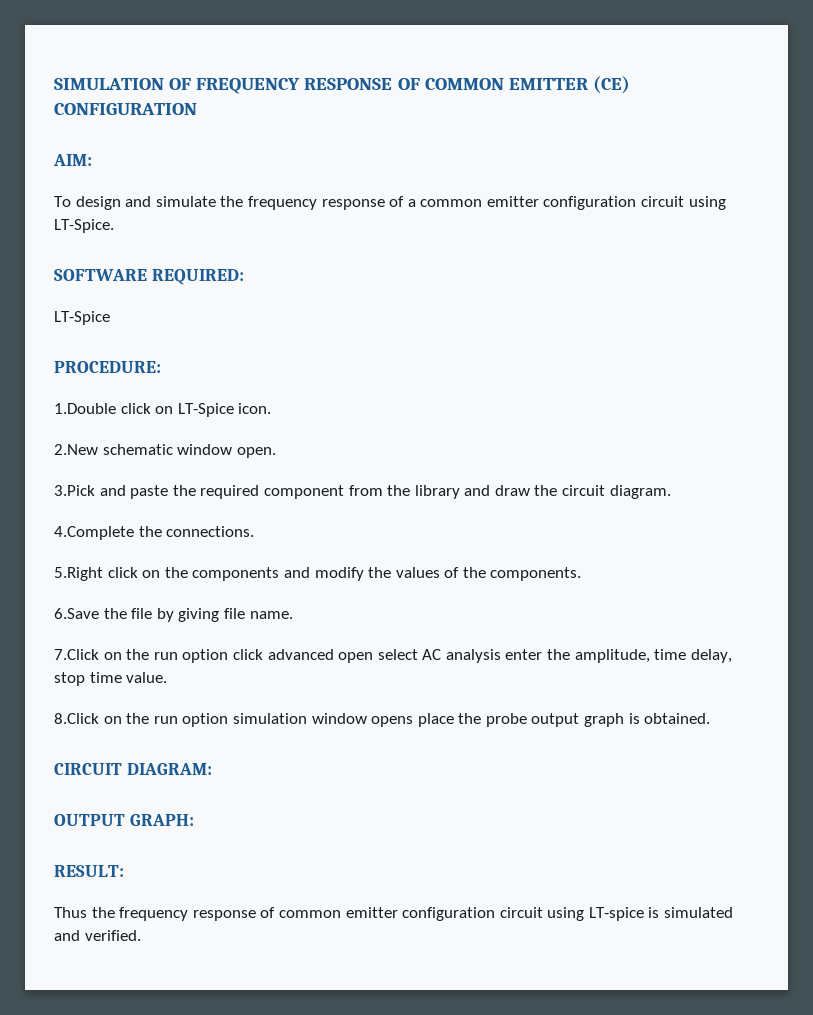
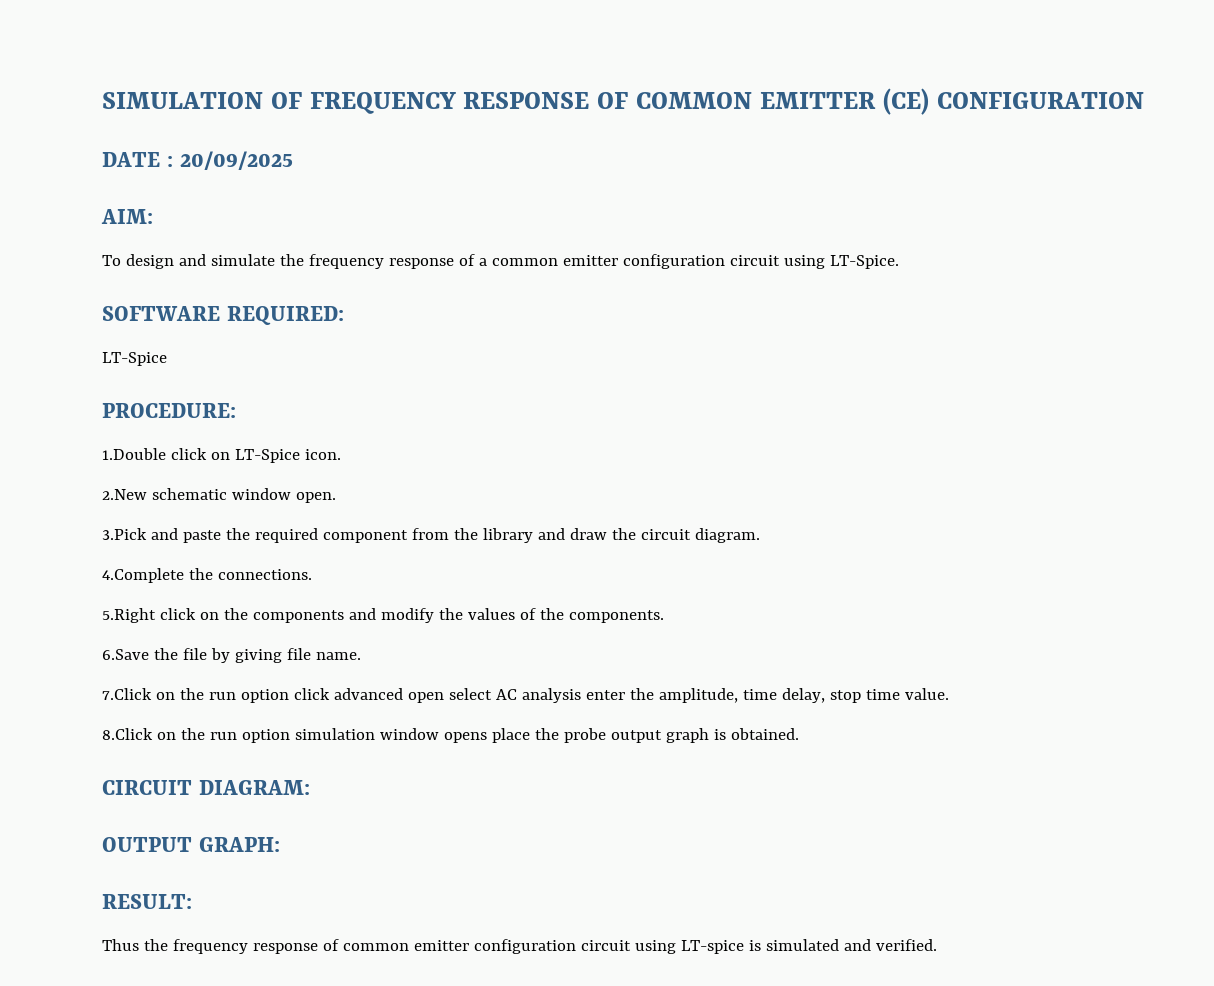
+ DATE : 20/09/2025

